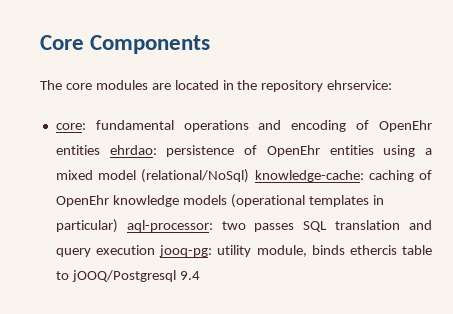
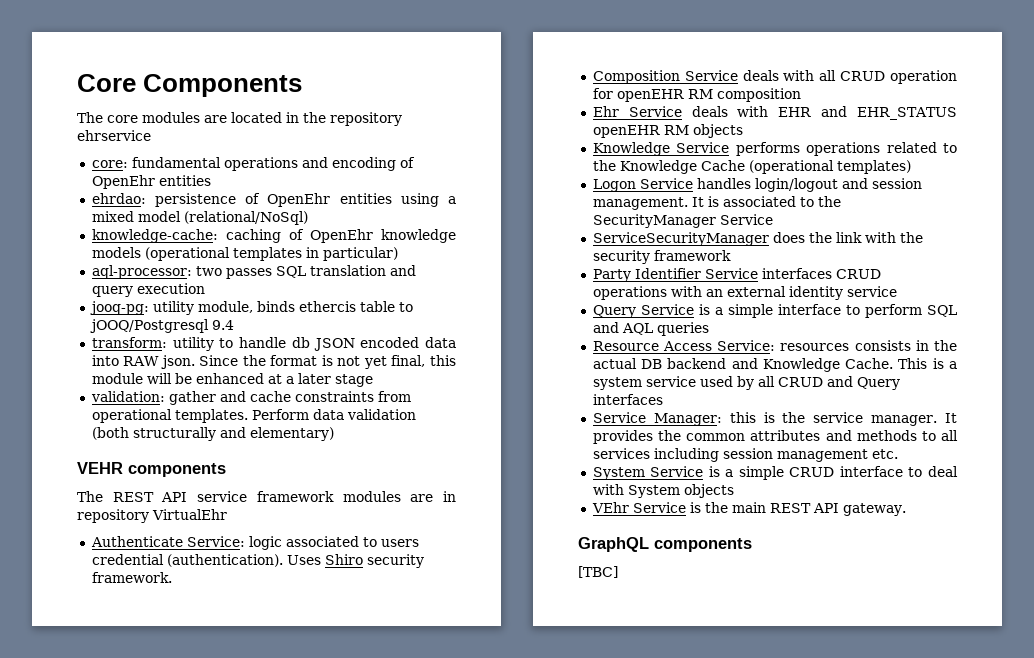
- The core modules are located in the repository ehrservice:
+ The core modules are located in the repository ehrservice
- core: fundamental operations and encoding of OpenEhr entities ehrdao: persistence of OpenEhr entities using a mixed model (relational/NoSql) knowledge-cache: caching of OpenEhr knowledge models (operational templates in particular) aql-processor: two passes SQL translation and query execution jooq-pg: utility module, binds ethercis table to jOOQ/Postgresql 9.4
+ core: fundamental operations and encoding of OpenEhr entities
+ ehrdao: persistence of OpenEhr entities using a mixed model (relational/NoSql)
+ knowledge-cache: caching of OpenEhr knowledge models (operational templates in particular)
+ aql-processor: two passes SQL translation and query execution
+ jooq-pg: utility module, binds ethercis table to jOOQ/Postgresql 9.4
+ transform: utility to handle db JSON encoded data into RAW json. Since the format is not yet final, this module will be enhanced at a later stage
+ validation: gather and cache constraints from operational templates. Perform data validation (both structurally and elementary)
+ VEHR components
+ The REST API service framework modules are in repository VirtualEhr
+ Authenticate Service: logic associated to users credential (authentication). Uses Shiro security framework.
+ Composition Service deals with all CRUD operation for openEHR RM composition
+ Ehr Service deals with EHR and EHR_STATUS openEHR RM objects
+ Knowledge Service performs operations related to the Knowledge Cache (operational templates)
+ Logon Service handles login/logout and session management. It is associated to the SecurityManager Service
+ ServiceSecurityManager does the link with the security framework
+ Party Identifier Service interfaces CRUD operations with an external identity service
+ Query Service is a simple interface to perform SQL and AQL queries
+ Resource Access Service: resources consists in the actual DB backend and Knowledge Cache. This is a system service used by all CRUD and Query interfaces
+ Service Manager: this is the service manager. It provides the common attributes and methods to all services including session management etc.
+ System Service is a simple CRUD interface to deal with System objects
+ VEhr Service is the main REST API gateway.
+ GraphQL components
+ [TBC]

